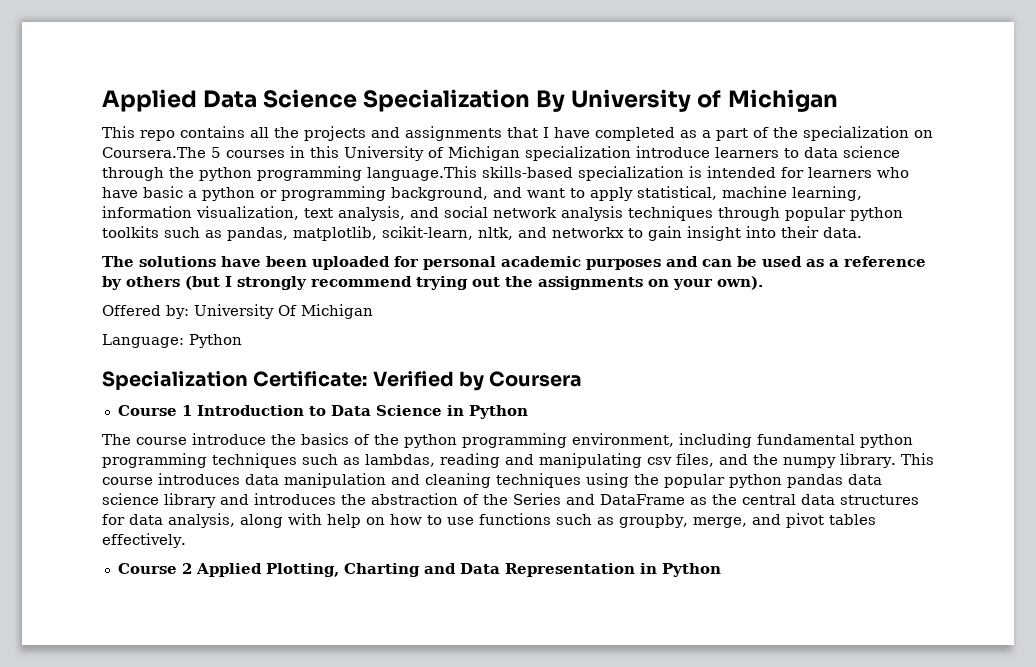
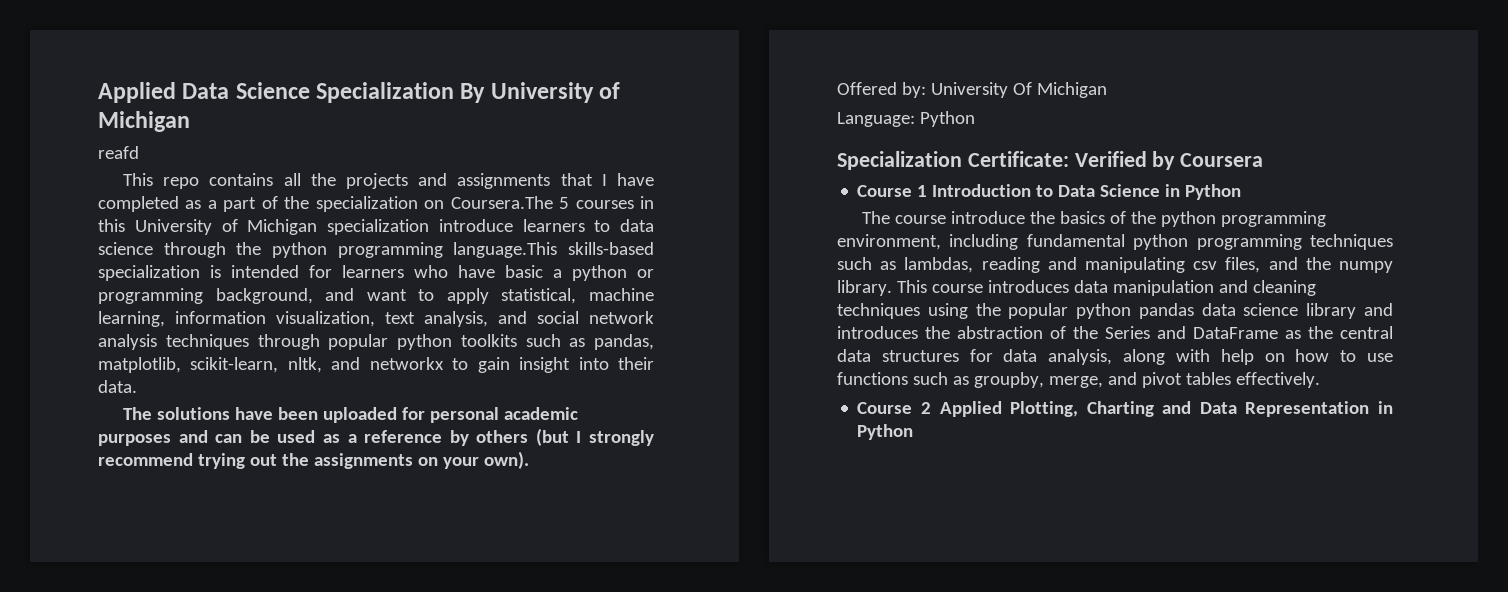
+ reafd

